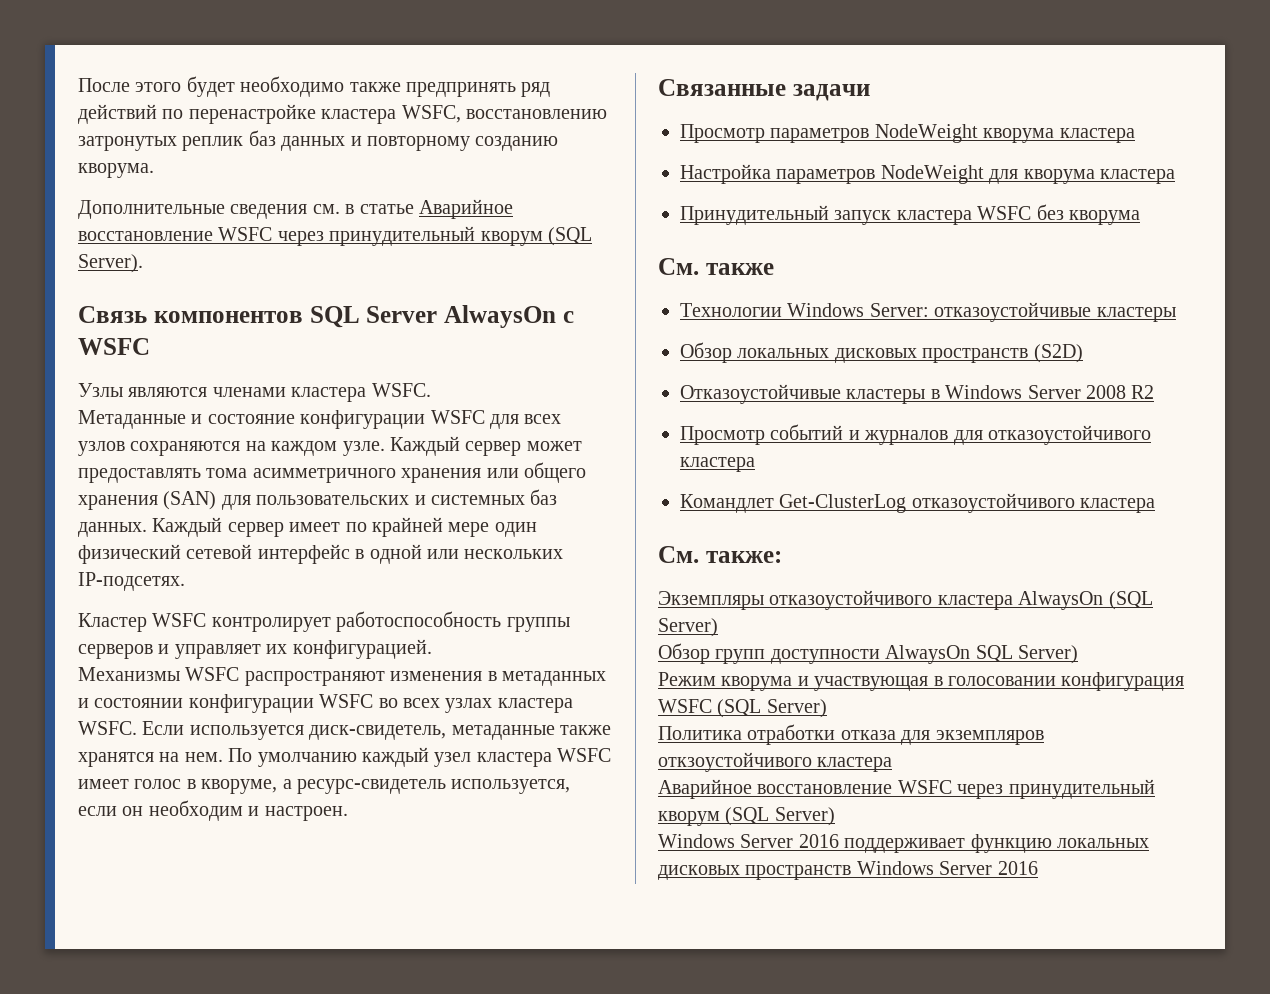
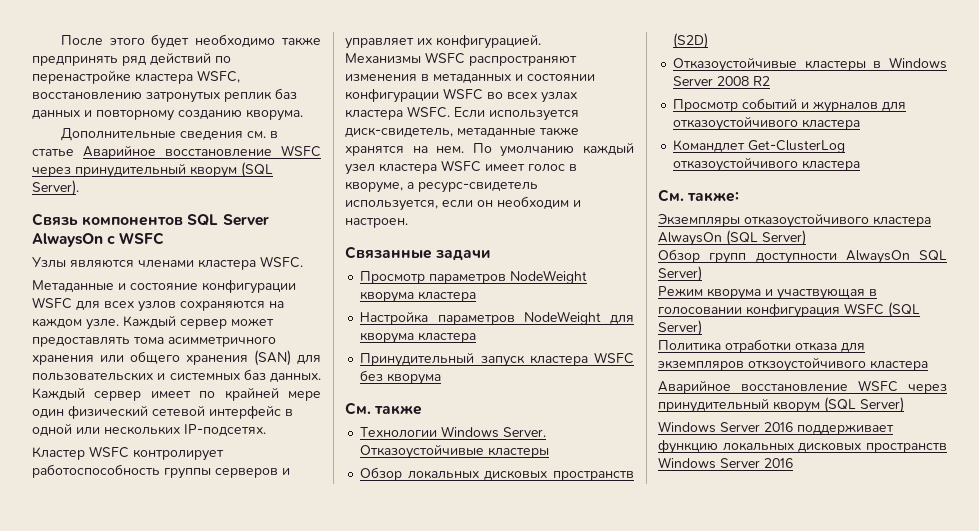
- Технологии Windows Server: отказоустойчивые кластеры
+ Технологии Windows Server. Отказоустойчивые кластеры

